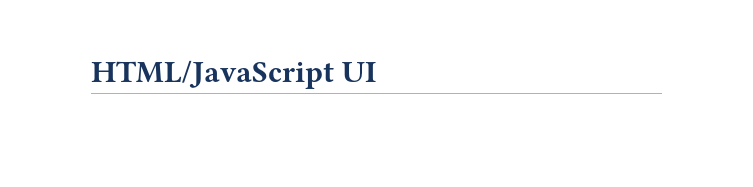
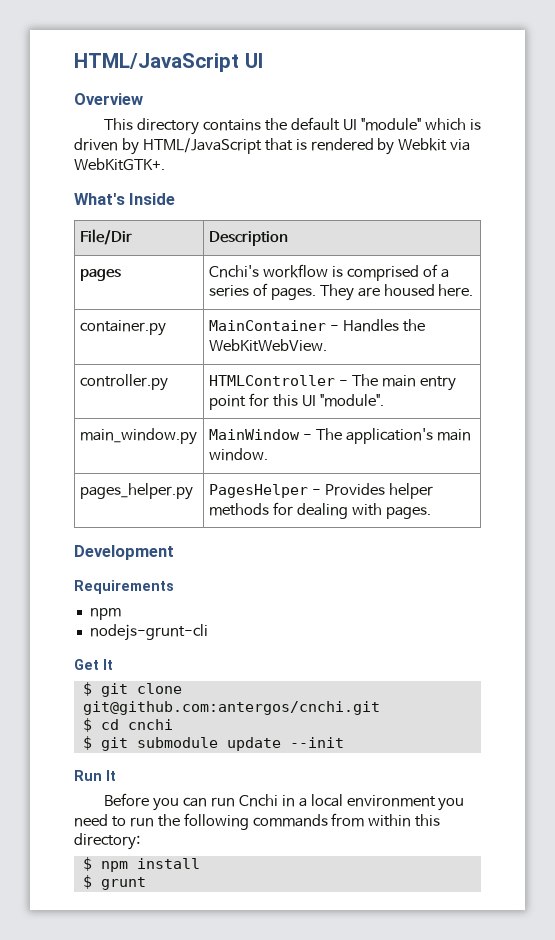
+ Overview
+ This directory contains the default UI "module" which is driven by HTML/JavaScript that is rendered by Webkit via WebKitGTK+.
+ What's Inside
+ File/Dir | Description
+ pages | Cnchi's workflow is comprised of a series of pages. They are housed here.
+ container.py | MainContainer - Handles the WebKitWebView.
+ controller.py | HTMLController - The main entry point for this UI "module".
+ main_window.py | MainWindow - The application's main window.
+ pages_helper.py | PagesHelper - Provides helper methods for dealing with pages.
+ Development
+ Requirements
+ npm
+ nodejs-grunt-cli
+ Get It
+ $ git clone git@github.com:antergos/cnchi.git
+ $ cd cnchi
+ $ git submodule update --init
+ Run It
+ Before you can run Cnchi in a local environment you need to run the following commands from within this directory:
+ $ npm install
+ $ grunt

